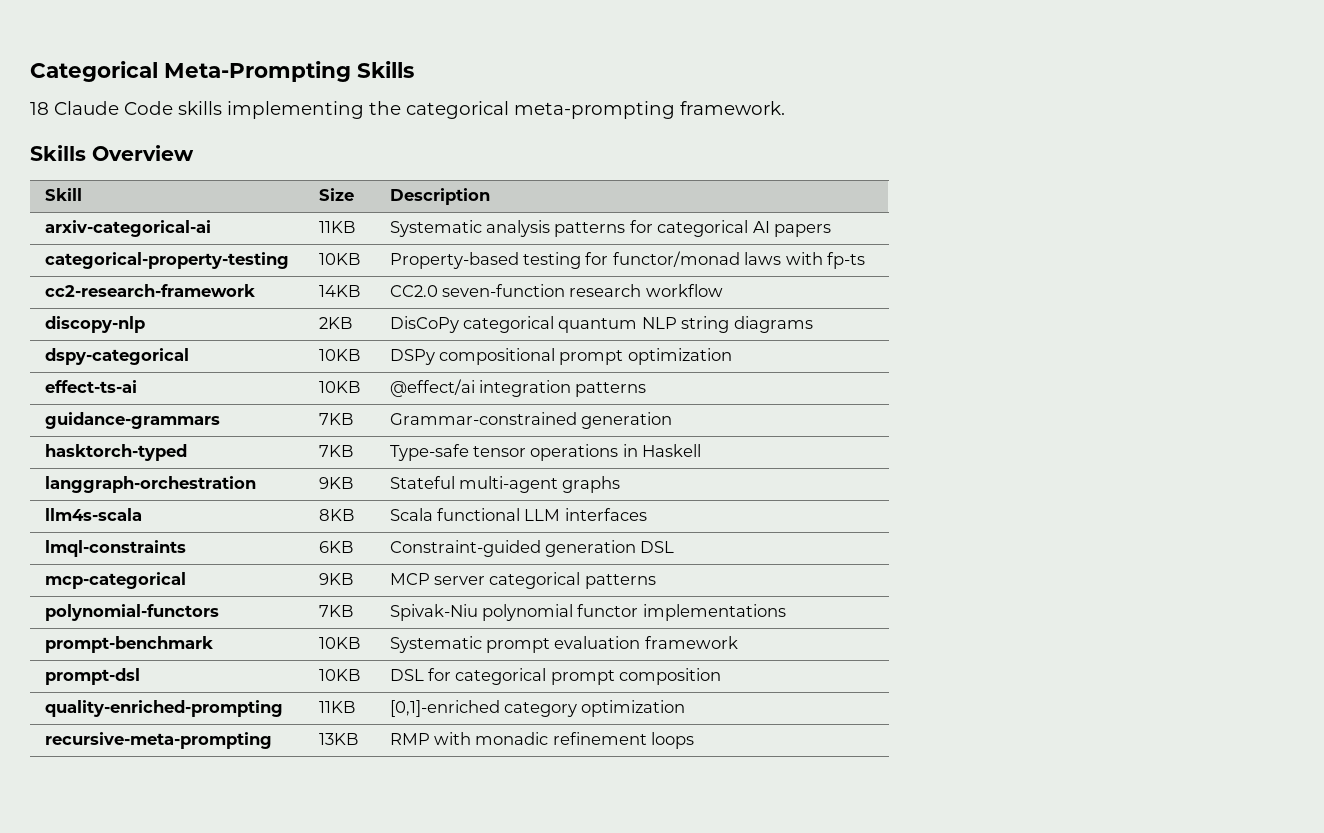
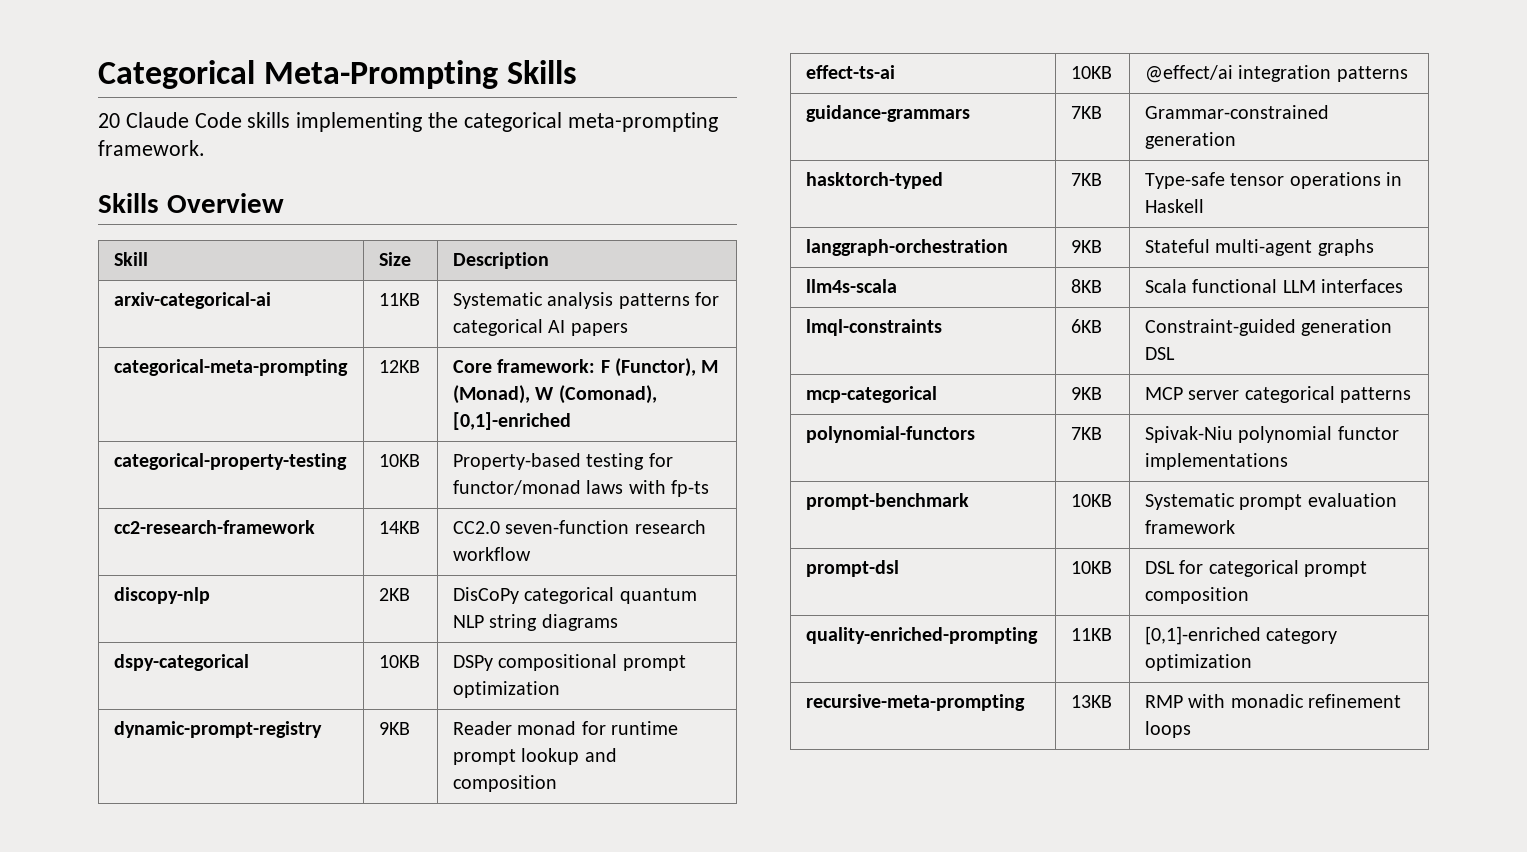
- 18 Claude Code skills implementing the categorical meta-prompting framework.
+ 20 Claude Code skills implementing the categorical meta-prompting framework.
+ categorical-meta-prompting | 12KB | Core framework: F (Functor), M (Monad), W (Comonad), [0,1]-enriched
+ dynamic-prompt-registry | 9KB | Reader monad for runtime prompt lookup and composition

